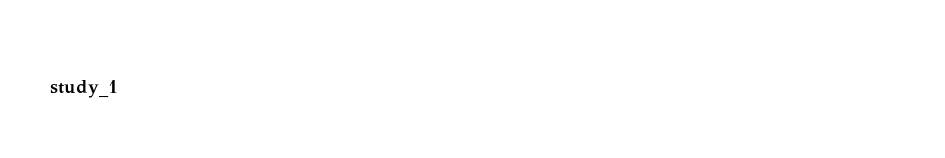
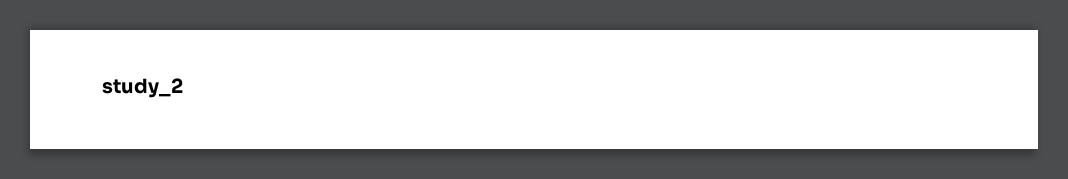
- study_1
+ study_2

